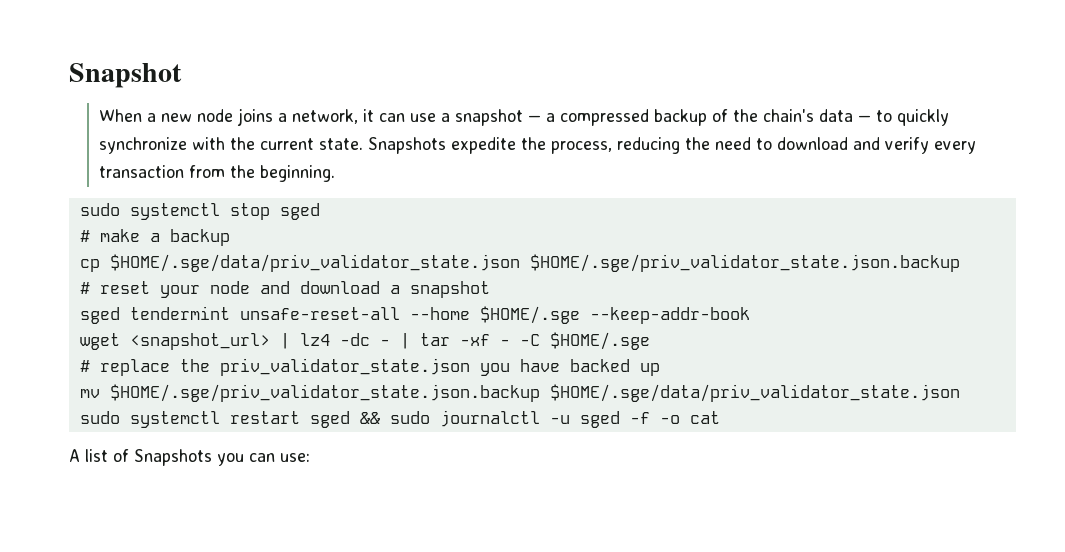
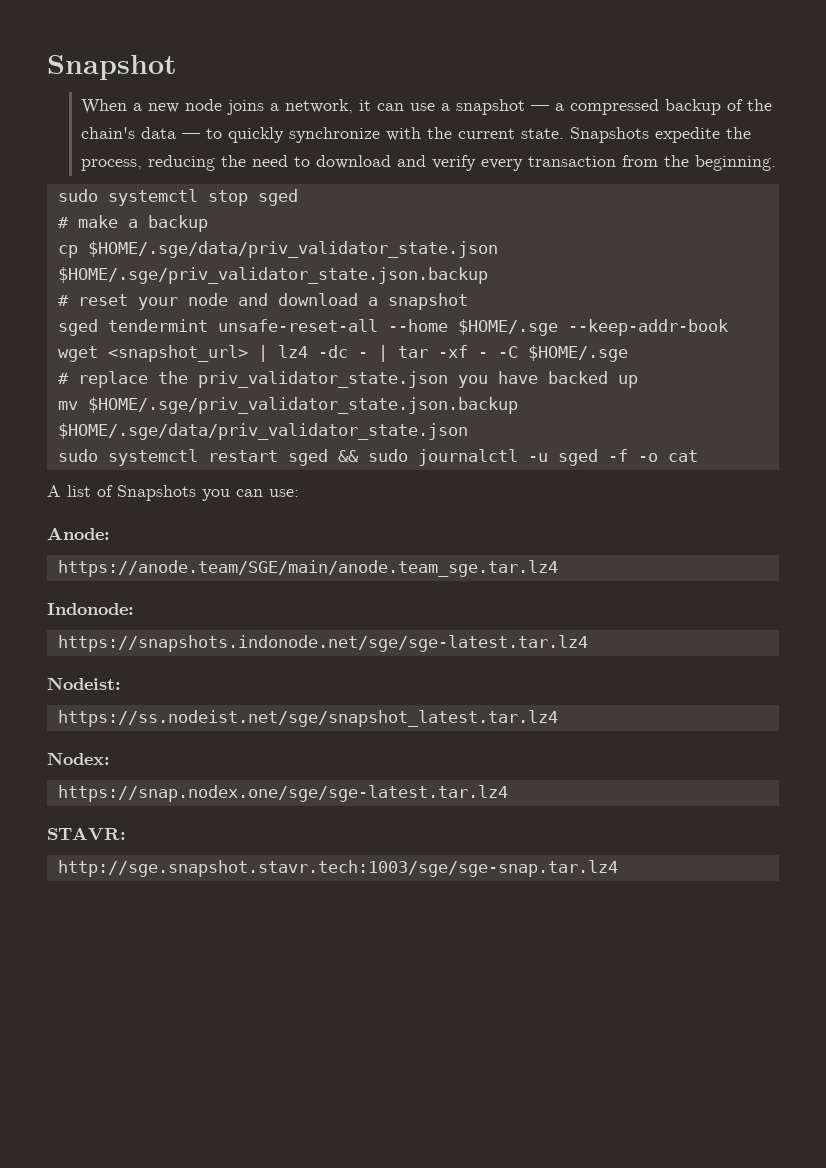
+ Anode:
+ https://anode.team/SGE/main/anode.team_sge.tar.lz4
+ Indonode:
+ https://snapshots.indonode.net/sge/sge-latest.tar.lz4
+ Nodeist:
+ https://ss.nodeist.net/sge/snapshot_latest.tar.lz4
+ Nodex:
+ https://snap.nodex.one/sge/sge-latest.tar.lz4
+ STAVR:
+ http://sge.snapshot.stavr.tech:1003/sge/sge-snap.tar.lz4

